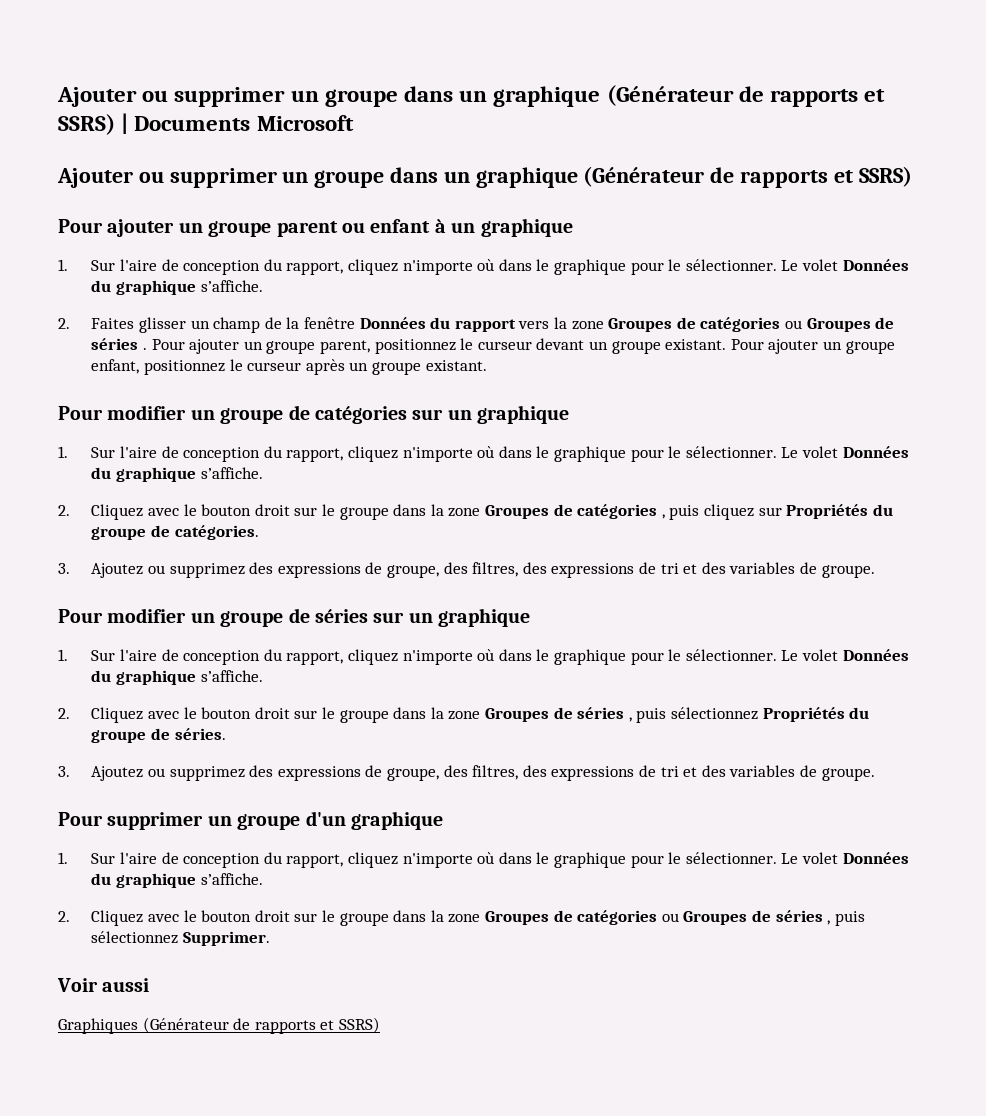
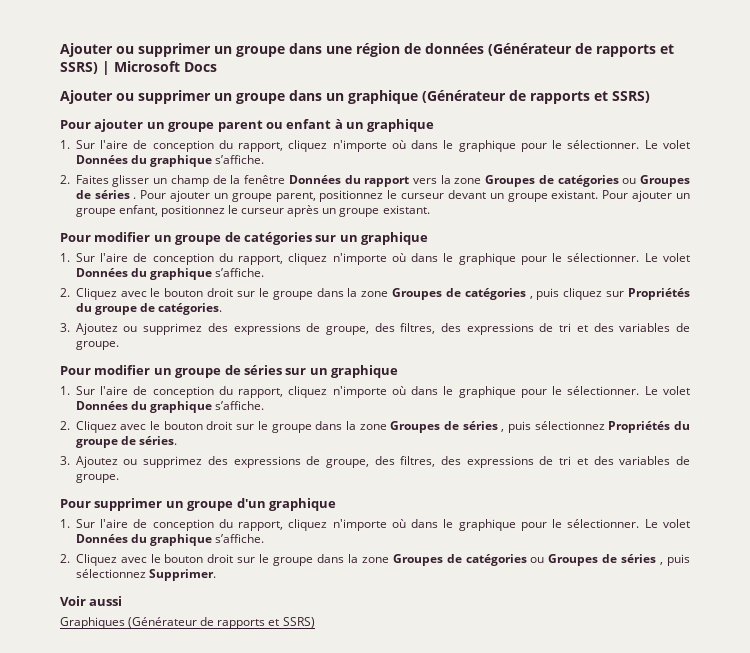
- Ajouter ou supprimer un groupe dans un graphique (Générateur de rapports et SSRS) | Documents Microsoft
+ Ajouter ou supprimer un groupe dans une région de données (Générateur de rapports et SSRS) | Microsoft Docs

